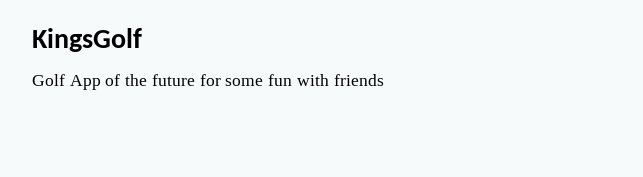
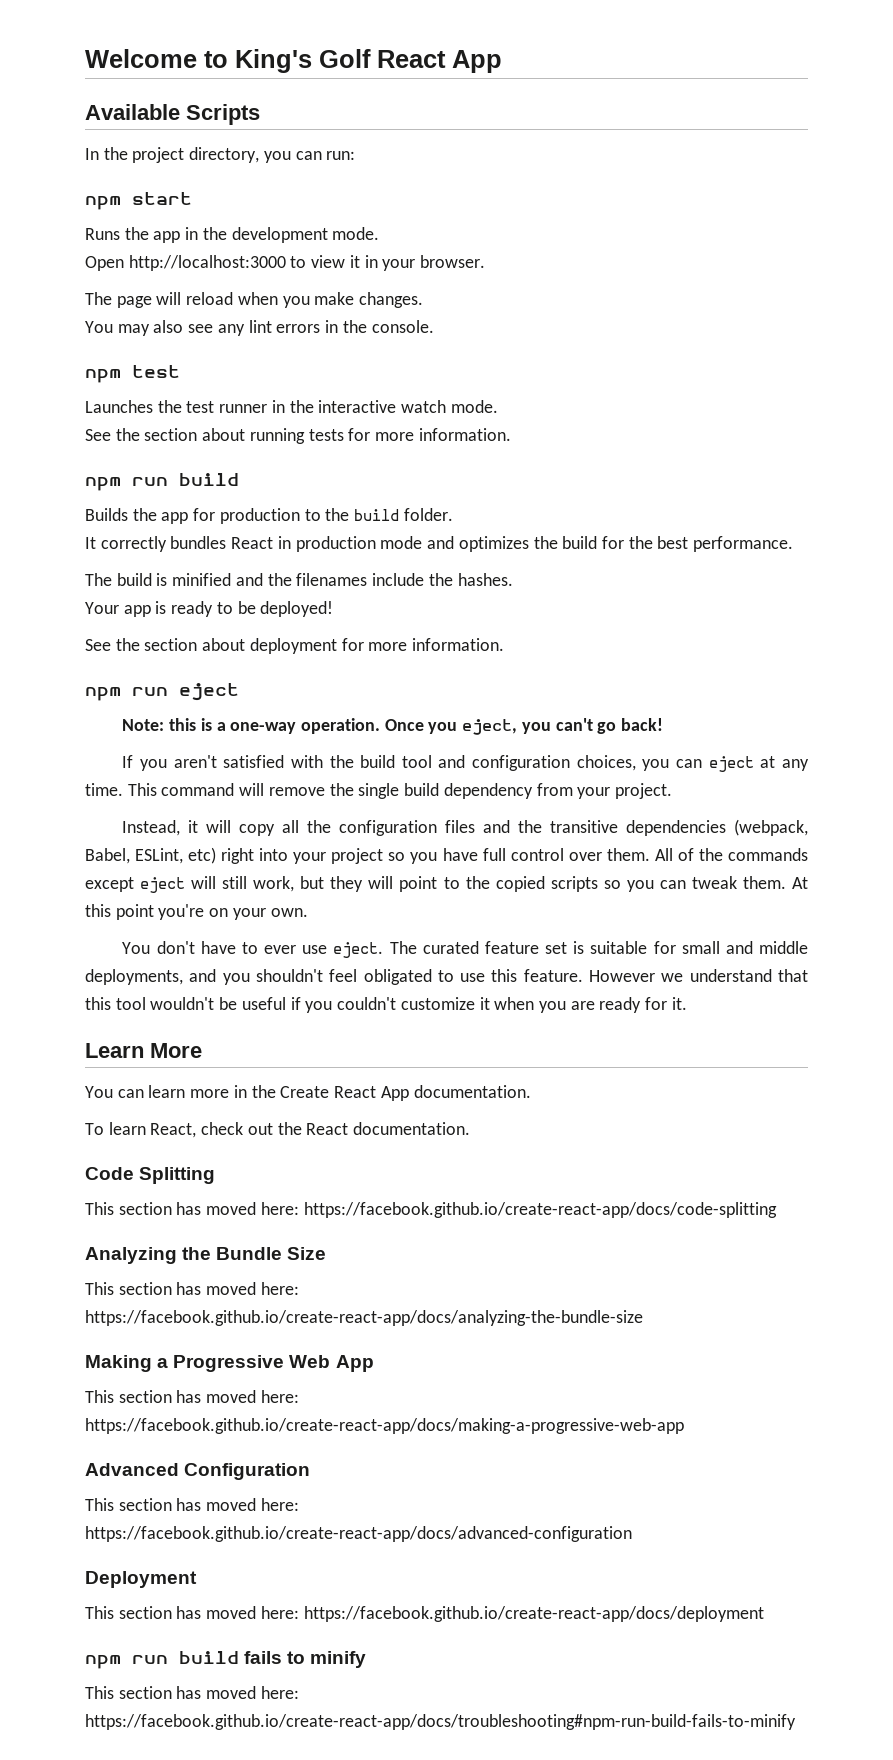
- KingsGolf
- Golf App of the future for some fun with friends
+ Welcome to King's Golf React App
+ Available Scripts
+ In the project directory, you can run:
+ npm start
+ Runs the app in the development mode.
+ Open http://localhost:3000 to view it in your browser.
+ The page will reload when you make changes.
+ You may also see any lint errors in the console.
+ npm test
+ Launches the test runner in the interactive watch mode.
+ See the section about running tests for more information.
+ npm run build
+ Builds the app for production to the build folder.
+ It correctly bundles React in production mode and optimizes the build for the best performance.
+ The build is minified and the filenames include the hashes.
+ Your app is ready to be deployed!
+ See the section about deployment for more information.
+ npm run eject
+ Note: this is a one-way operation. Once you eject, you can't go back!
+ If you aren't satisfied with the build tool and configuration choices, you can eject at any time. This command will remove the single build dependency from your project.
+ Instead, it will copy all the configuration files and the transitive dependencies (webpack, Babel, ESLint, etc) right into your project so you have full control over them. All of the commands except eject will still work, but they will point to the copied scripts so you can tweak them. At this point you're on your own.
+ You don't have to ever use eject. The curated feature set is suitable for small and middle deployments, and you shouldn't feel obligated to use this feature. However we understand that this tool wouldn't be useful if you couldn't customize it when you are ready for it.
+ Learn More
+ You can learn more in the Create React App documentation.
+ To learn React, check out the React documentation.
+ Code Splitting
+ This section has moved here: https://facebook.github.io/create-react-app/docs/code-splitting
+ Analyzing the Bundle Size
+ This section has moved here: https://facebook.github.io/create-react-app/docs/analyzing-the-bundle-size
+ Making a Progressive Web App
+ This section has moved here: https://facebook.github.io/create-react-app/docs/making-a-progressive-web-app
+ Advanced Configuration
+ This section has moved here: https://facebook.github.io/create-react-app/docs/advanced-configuration
+ Deployment
+ This section has moved here: https://facebook.github.io/create-react-app/docs/deployment
+ npm run build fails to minify
+ This section has moved here: https://facebook.github.io/create-react-app/docs/troubleshooting#npm-run-build-fails-to-minify

